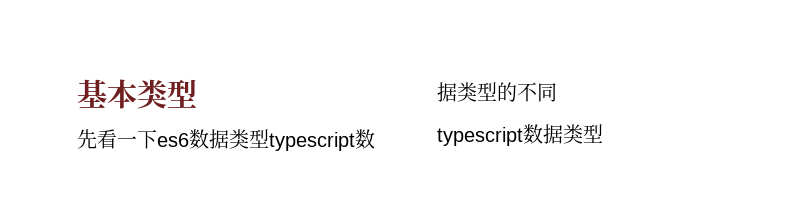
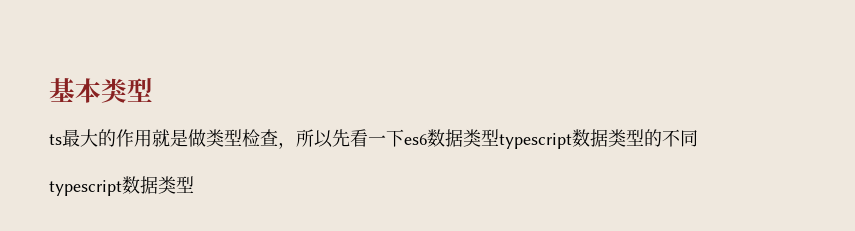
- 先看一下es6数据类型typescript数据类型的不同
+ ts最大的作用就是做类型检查，所以先看一下es6数据类型typescript数据类型的不同

